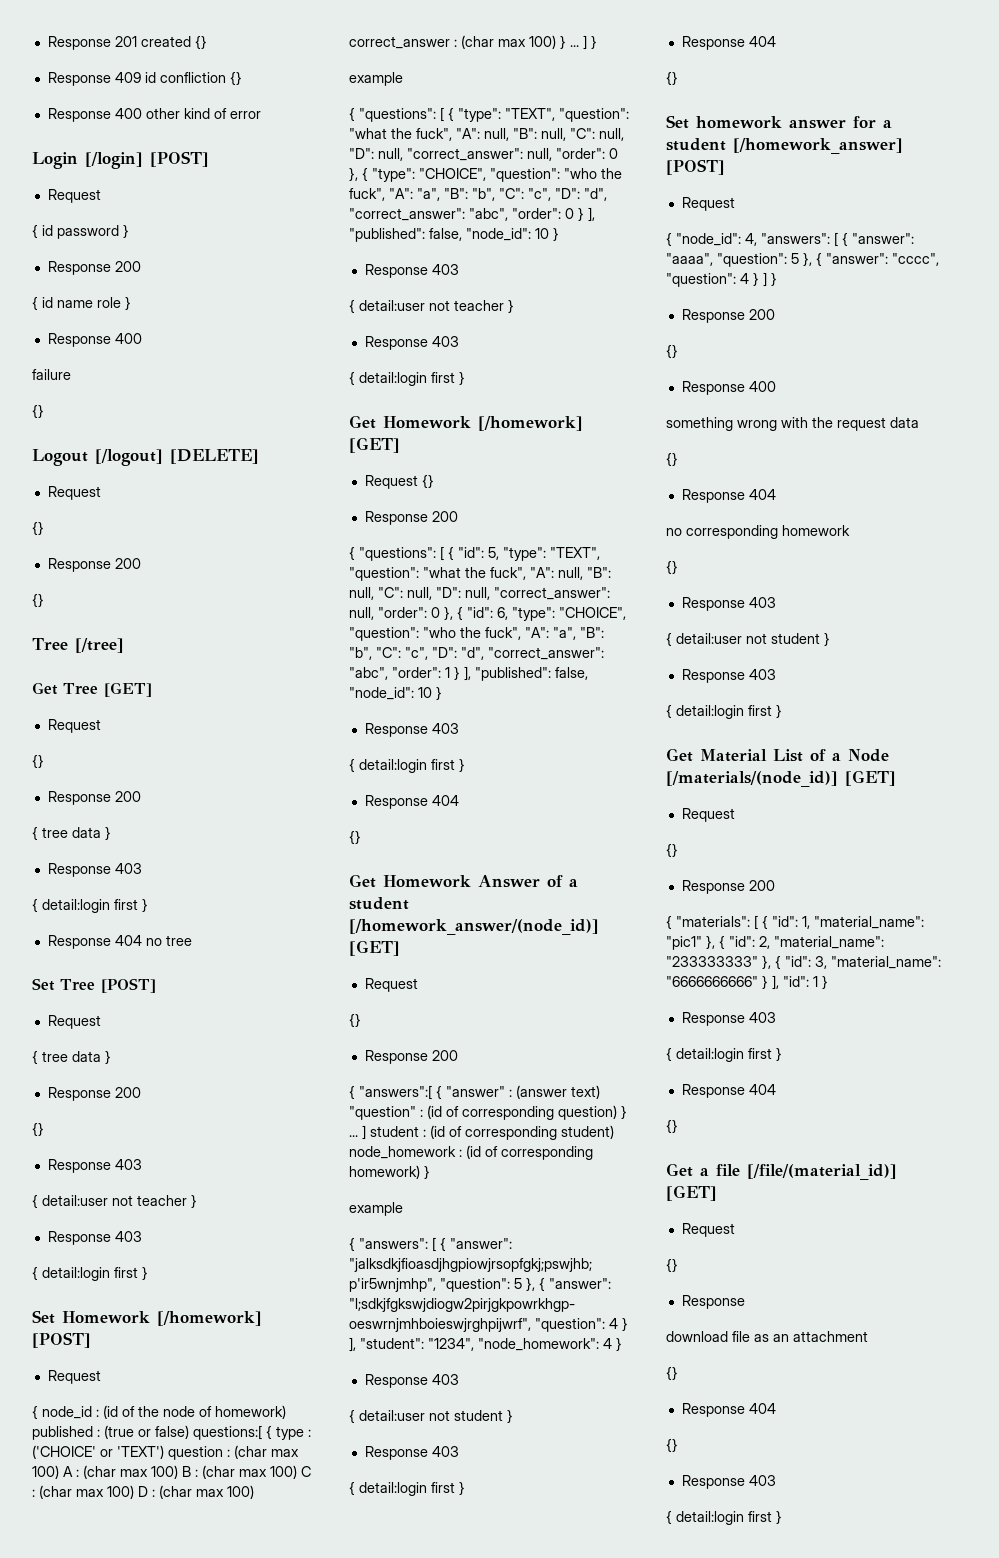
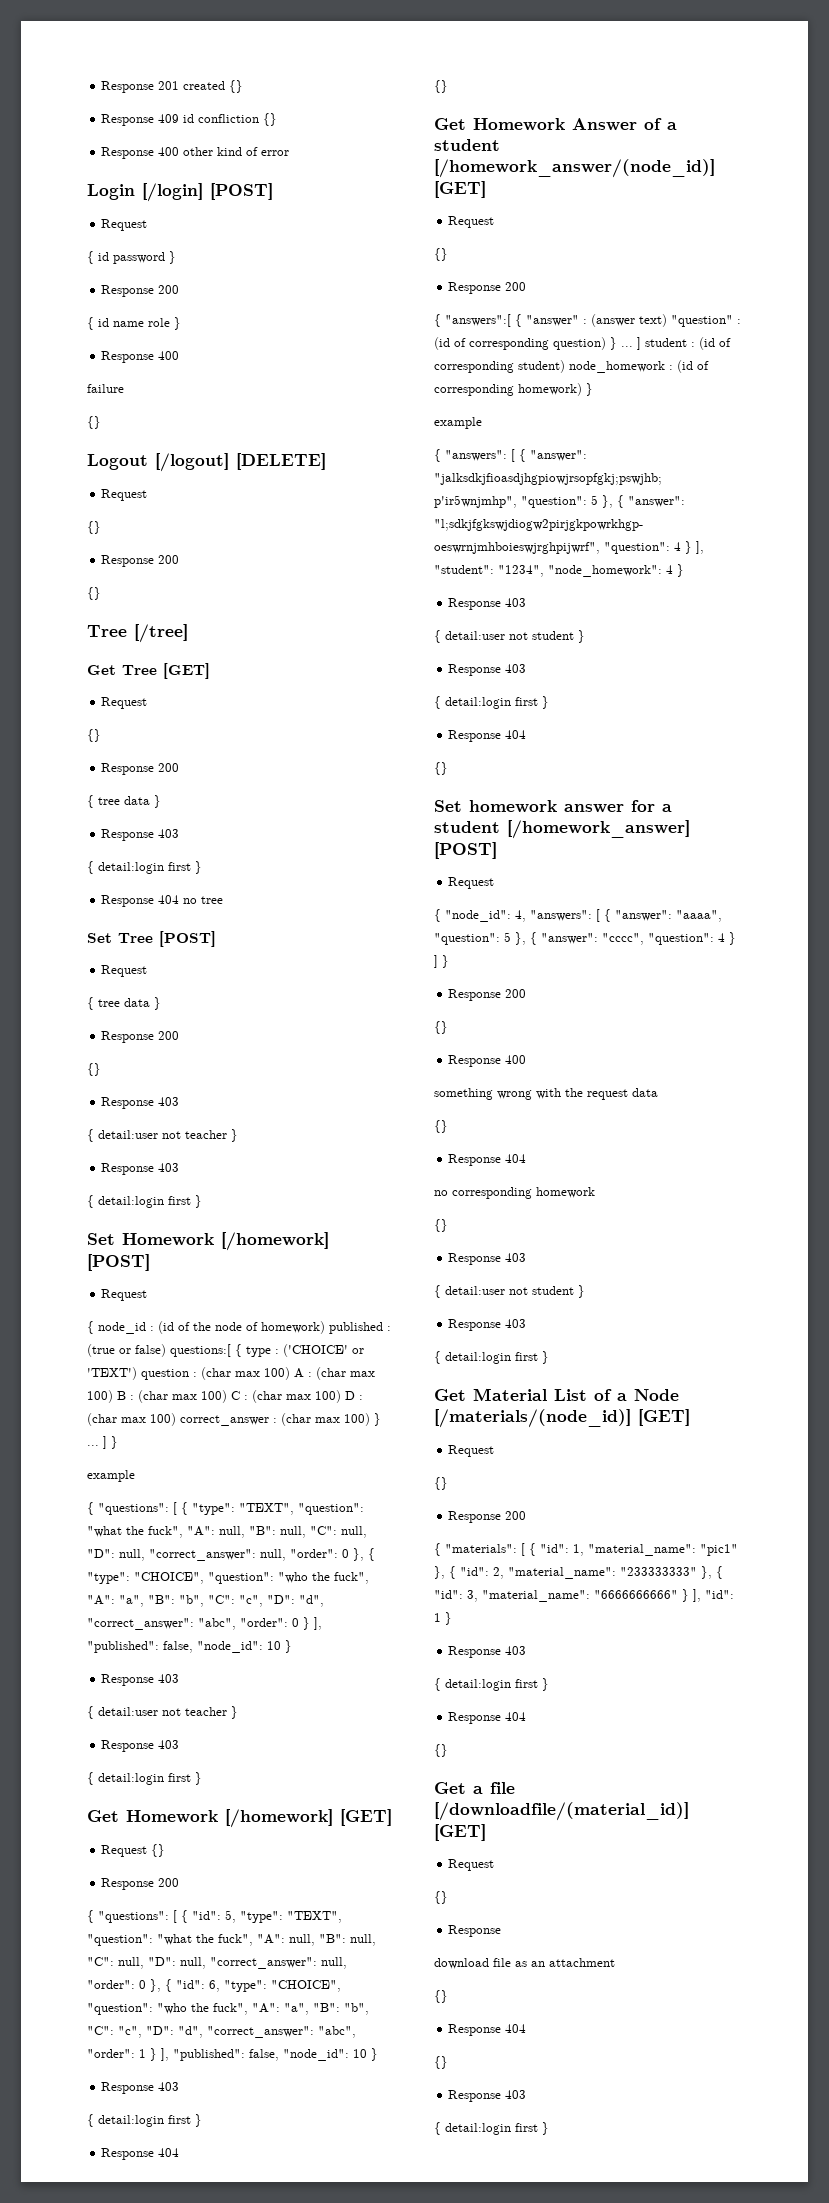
- Get a file [/file/(material_id)] [GET]
+ Get a file [/downloadfile/(material_id)] [GET]

